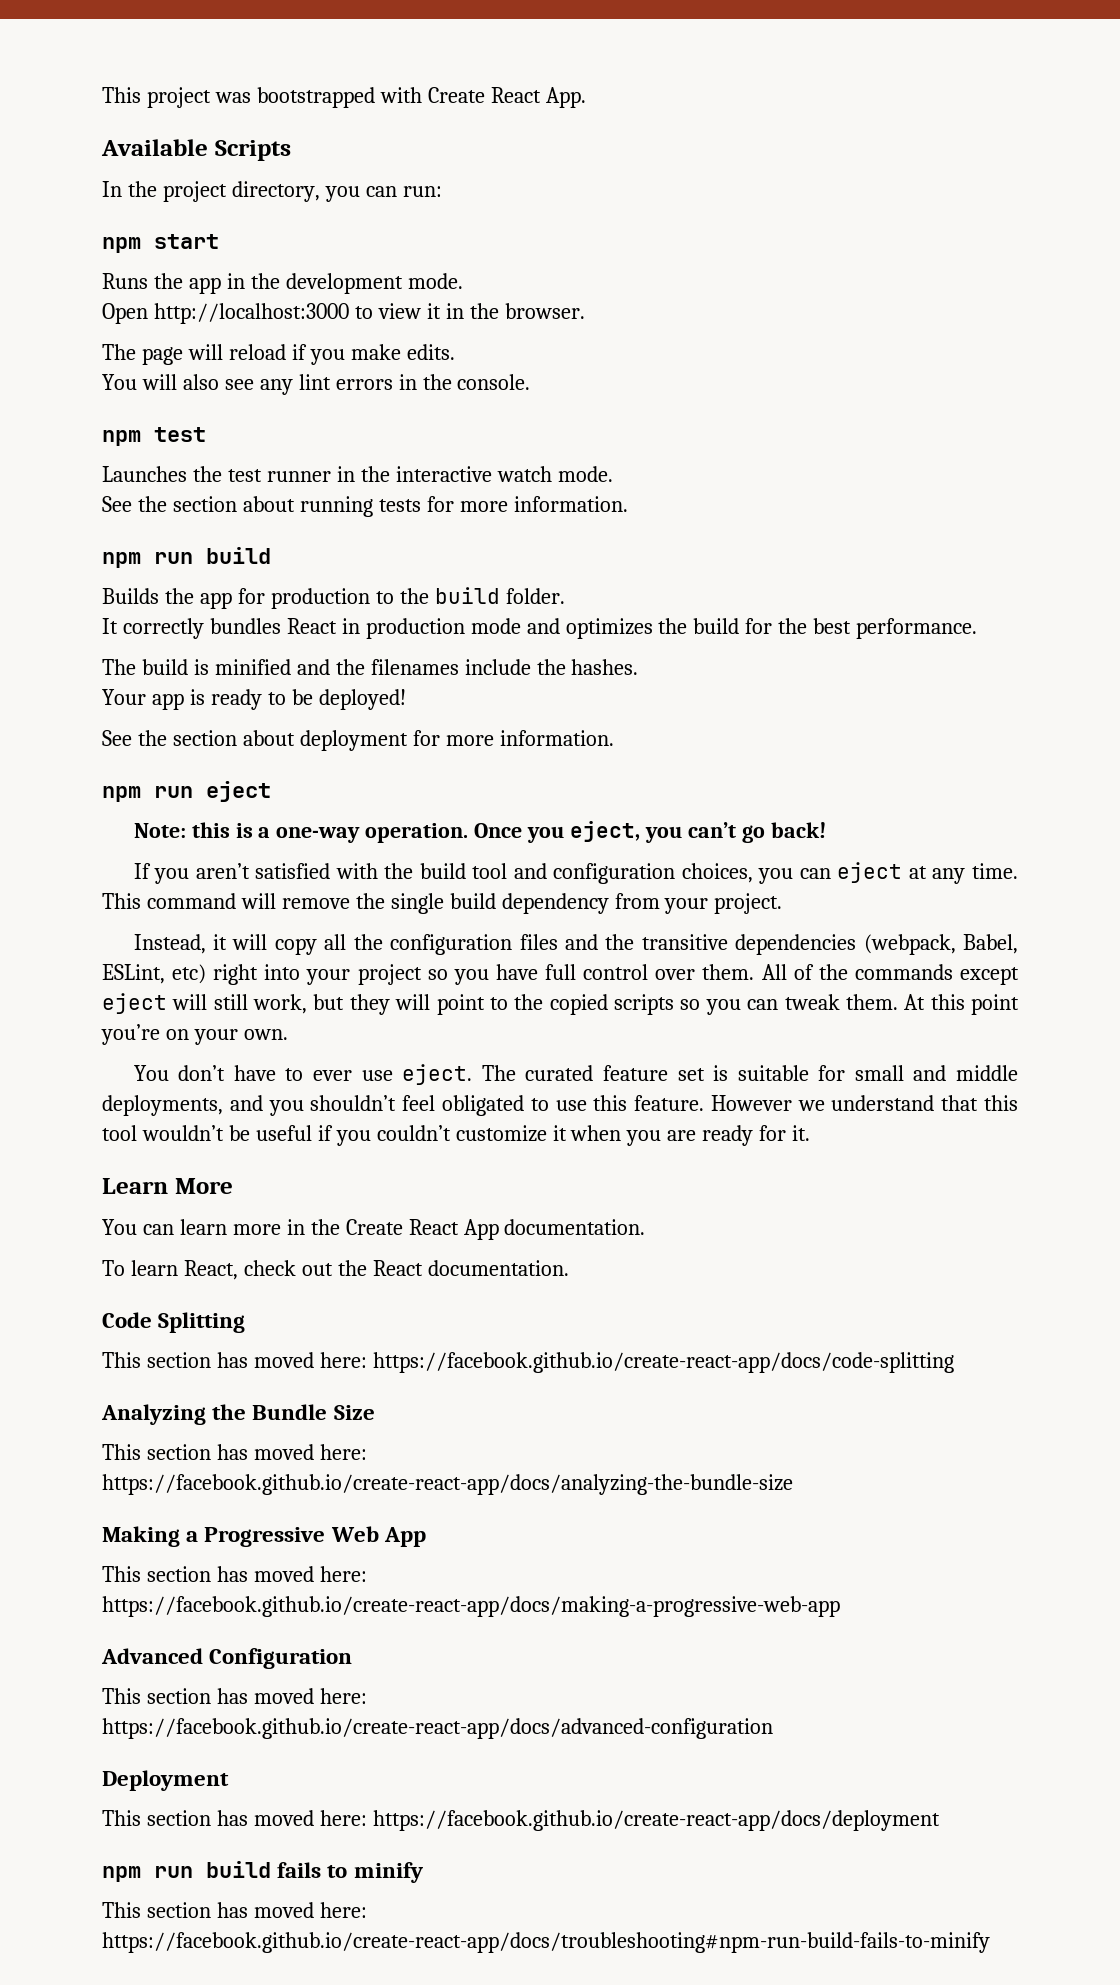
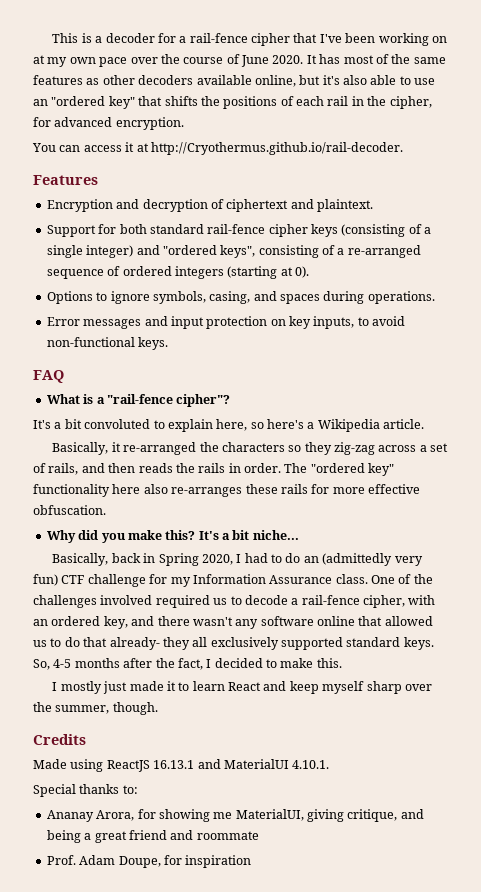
- This project was bootstrapped with Create React App.
- Available Scripts
- In the project directory, you can run:
- npm start
- Runs the app in the development mode.
- Open http://localhost:3000 to view it in the browser.
- The page will reload if you make edits.
- You will also see any lint errors in the console.
- npm test
- Launches the test runner in the interactive watch mode.
- See the section about running tests for more information.
- npm run build
- Builds the app for production to the build folder.
- It correctly bundles React in production mode and optimizes the build for the best performance.
- The build is minified and the filenames include the hashes.
- Your app is ready to be deployed!
- See the section about deployment for more information.
- npm run eject
- Note: this is a one-way operation. Once you eject, you can’t go back!
- If you aren’t satisfied with the build tool and configuration choices, you can eject at any time. This command will remove the single build dependency from your project.
- Instead, it will copy all the configuration files and the transitive dependencies (webpack, Babel, ESLint, etc) right into your project so you have full control over them. All of the commands except eject will still work, but they will point to the copied scripts so you can tweak them. At this point you’re on your own.
- You don’t have to ever use eject. The curated feature set is suitable for small and middle deployments, and you shouldn’t feel obligated to use this feature. However we understand that this tool wouldn’t be useful if you couldn’t customize it when you are ready for it.
- Learn More
- You can learn more in the Create React App documentation.
- To learn React, check out the React documentation.
- Code Splitting
- This section has moved here: https://facebook.github.io/create-react-app/docs/code-splitting
- Analyzing the Bundle Size
- This section has moved here: https://facebook.github.io/create-react-app/docs/analyzing-the-bundle-size
- Making a Progressive Web App
- This section has moved here: https://facebook.github.io/create-react-app/docs/making-a-progressive-web-app
- Advanced Configuration
- This section has moved here: https://facebook.github.io/create-react-app/docs/advanced-configuration
- Deployment
- This section has moved here: https://facebook.github.io/create-react-app/docs/deployment
- npm run build fails to minify
- This section has moved here: https://facebook.github.io/create-react-app/docs/troubleshooting#npm-run-build-fails-to-minify
+ This is a decoder for a rail-fence cipher that I've been working on at my own pace over the course of June 2020. It has most of the same features as other decoders available online, but it's also able to use an "ordered key" that shifts the positions of each rail in the cipher, for advanced encryption.
+ You can access it at http://Cryothermus.github.io/rail-decoder.
+ Features
+ Encryption and decryption of ciphertext and plaintext.
+ Support for both standard rail-fence cipher keys (consisting of a single integer) and "ordered keys", consisting of a re-arranged sequence of ordered integers (starting at 0).
+ Options to ignore symbols, casing, and spaces during operations.
+ Error messages and input protection on key inputs, to avoid non-functional keys.
+ FAQ
+ What is a "rail-fence cipher"?
+ It's a bit convoluted to explain here, so here's a Wikipedia article.
+ Basically, it re-arranged the characters so they zig-zag across a set of rails, and then reads the rails in order. The "ordered key" functionality here also re-arranges these rails for more effective obfuscation.
+ Why did you make this? It's a bit niche...
+ Basically, back in Spring 2020, I had to do an (admittedly very fun) CTF challenge for my Information Assurance class. One of the challenges involved required us to decode a rail-fence cipher, with an ordered key, and there wasn't any software online that allowed us to do that already- they all exclusively supported standard keys. So, 4-5 months after the fact, I decided to make this.
+ I mostly just made it to learn React and keep myself sharp over the summer, though.
+ Credits
+ Made using ReactJS 16.13.1 and MaterialUI 4.10.1.
+ Special thanks to:
+ Ananay Arora, for showing me MaterialUI, giving critique, and being a great friend and roommate
+ Prof. Adam Doupe, for inspiration

